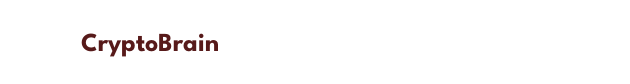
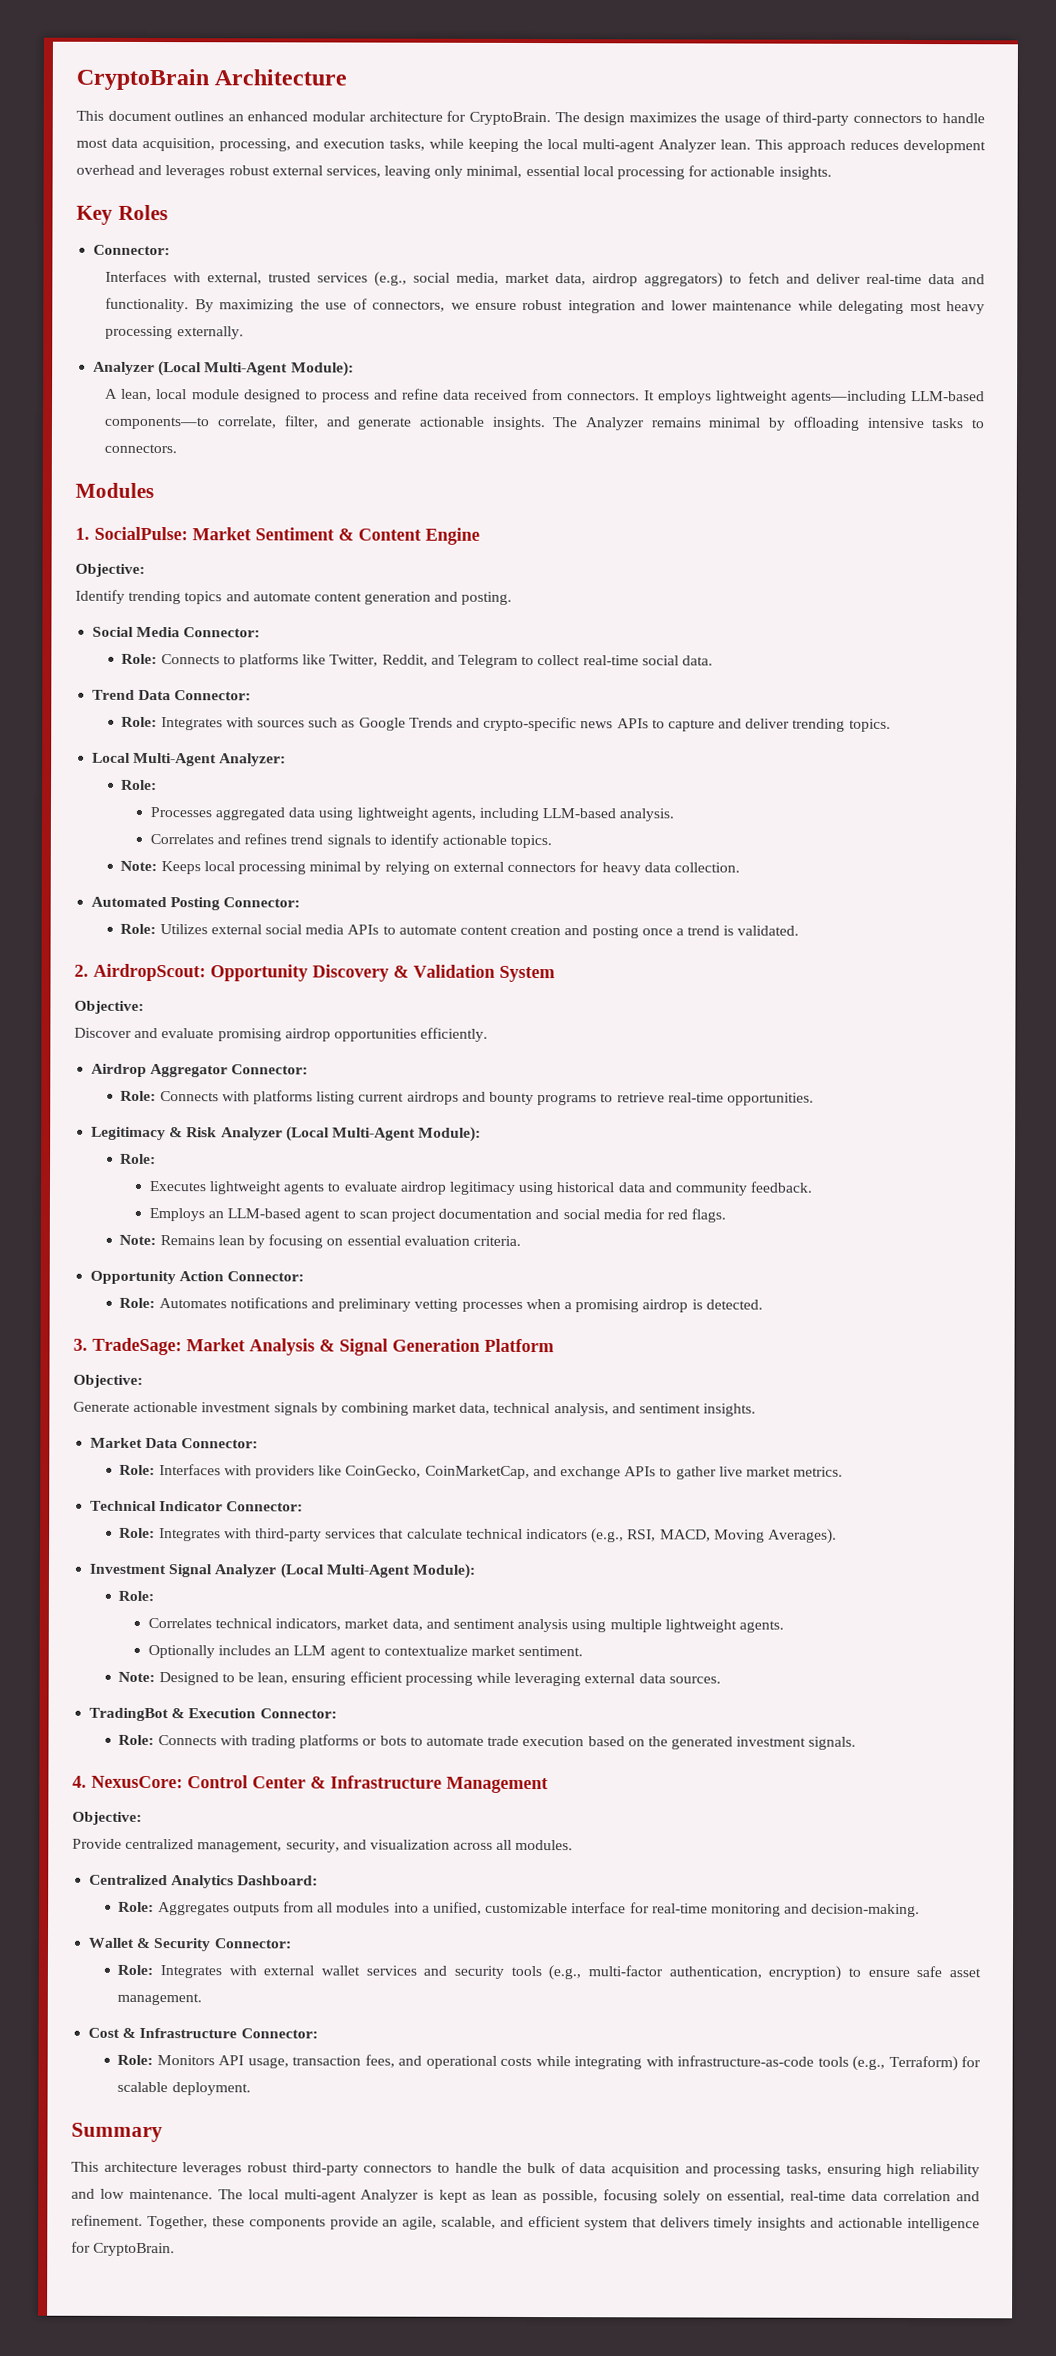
- CryptoBrain
+ CryptoBrain Architecture
+ This document outlines an enhanced modular architecture for CryptoBrain. The design maximizes the usage of third-party connectors to handle most data acquisition, processing, and execution tasks, while keeping the local multi-agent Analyzer lean. This approach reduces development overhead and leverages robust external services, leaving only minimal, essential local processing for actionable insights.
+ Key Roles
+ Connector:
+ Interfaces with external, trusted services (e.g., social media, market data, airdrop aggregators) to fetch and deliver real-time data and functionality. By maximizing the use of connectors, we ensure robust integration and lower maintenance while delegating most heavy processing externally.
+ Analyzer (Local Multi-Agent Module):
+ A lean, local module designed to process and refine data received from connectors. It employs lightweight agents—including LLM-based components—to correlate, filter, and generate actionable insights. The Analyzer remains minimal by offloading intensive tasks to connectors.
+ Modules
+ 1. SocialPulse: Market Sentiment & Content Engine
+ Objective:
+ Identify trending topics and automate content generation and posting.
+ Social Media Connector:
+ Role: Connects to platforms like Twitter, Reddit, and Telegram to collect real-time social data.
+ Trend Data Connector:
+ Role: Integrates with sources such as Google Trends and crypto-specific news APIs to capture and deliver trending topics.
+ Local Multi-Agent Analyzer:
+ Role:
+ Processes aggregated data using lightweight agents, including LLM-based analysis.
+ Correlates and refines trend signals to identify actionable topics.
+ Note: Keeps local processing minimal by relying on external connectors for heavy data collection.
+ Automated Posting Connector:
+ Role: Utilizes external social media APIs to automate content creation and posting once a trend is validated.
+ 2. AirdropScout: Opportunity Discovery & Validation System
+ Objective:
+ Discover and evaluate promising airdrop opportunities efficiently.
+ Airdrop Aggregator Connector:
+ Role: Connects with platforms listing current airdrops and bounty programs to retrieve real-time opportunities.
+ Legitimacy & Risk Analyzer (Local Multi-Agent Module):
+ Role:
+ Executes lightweight agents to evaluate airdrop legitimacy using historical data and community feedback.
+ Employs an LLM-based agent to scan project documentation and social media for red flags.
+ Note: Remains lean by focusing on essential evaluation criteria.
+ Opportunity Action Connector:
+ Role: Automates notifications and preliminary vetting processes when a promising airdrop is detected.
+ 3. TradeSage: Market Analysis & Signal Generation Platform
+ Objective:
+ Generate actionable investment signals by combining market data, technical analysis, and sentiment insights.
+ Market Data Connector:
+ Role: Interfaces with providers like CoinGecko, CoinMarketCap, and exchange APIs to gather live market metrics.
+ Technical Indicator Connector:
+ Role: Integrates with third-party services that calculate technical indicators (e.g., RSI, MACD, Moving Averages).
+ Investment Signal Analyzer (Local Multi-Agent Module):
+ Role:
+ Correlates technical indicators, market data, and sentiment analysis using multiple lightweight agents.
+ Optionally includes an LLM agent to contextualize market sentiment.
+ Note: Designed to be lean, ensuring efficient processing while leveraging external data sources.
+ TradingBot & Execution Connector:
+ Role: Connects with trading platforms or bots to automate trade execution based on the generated investment signals.
+ 4. NexusCore: Control Center & Infrastructure Management
+ Objective:
+ Provide centralized management, security, and visualization across all modules.
+ Centralized Analytics Dashboard:
+ Role: Aggregates outputs from all modules into a unified, customizable interface for real-time monitoring and decision-making.
+ Wallet & Security Connector:
+ Role: Integrates with external wallet services and security tools (e.g., multi-factor authentication, encryption) to ensure safe asset management.
+ Cost & Infrastructure Connector:
+ Role: Monitors API usage, transaction fees, and operational costs while integrating with infrastructure-as-code tools (e.g., Terraform) for scalable deployment.
+ Summary
+ This architecture leverages robust third-party connectors to handle the bulk of data acquisition and processing tasks, ensuring high reliability and low maintenance. The local multi-agent Analyzer is kept as lean as possible, focusing solely on essential, real-time data correlation and refinement. Together, these components provide an agile, scalable, and efficient system that delivers timely insights and actionable intelligence for CryptoBrain.

